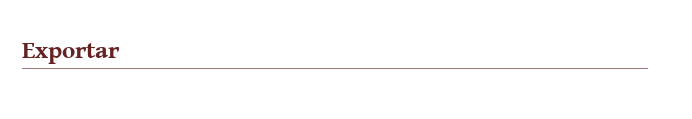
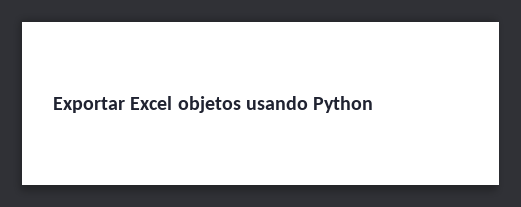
- Exportar
+ Exportar Excel objetos usando Python

